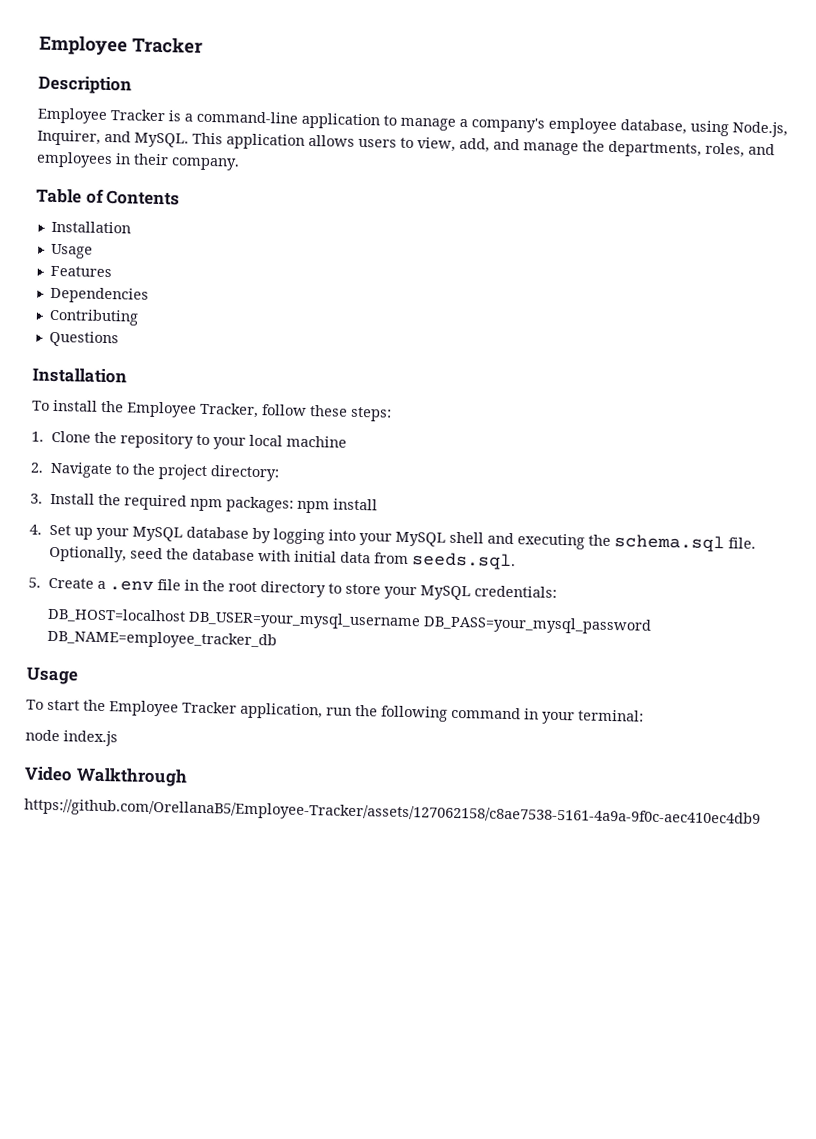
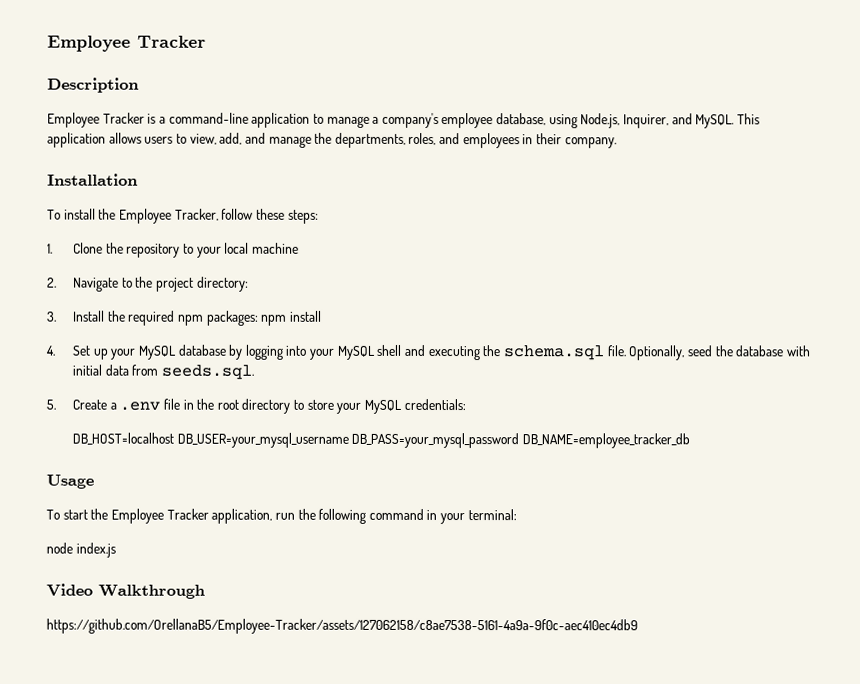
- Table of Contents
- Installation
- Usage
- Features
- Dependencies
- Contributing
- Questions

